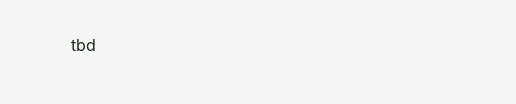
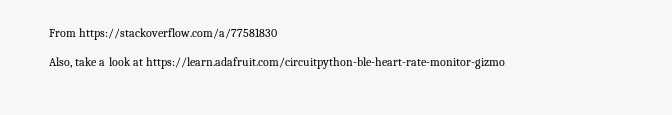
- tbd
+ From https://stackoverflow.com/a/77581830
+ Also, take a look at https://learn.adafruit.com/circuitpython-ble-heart-rate-monitor-gizmo

